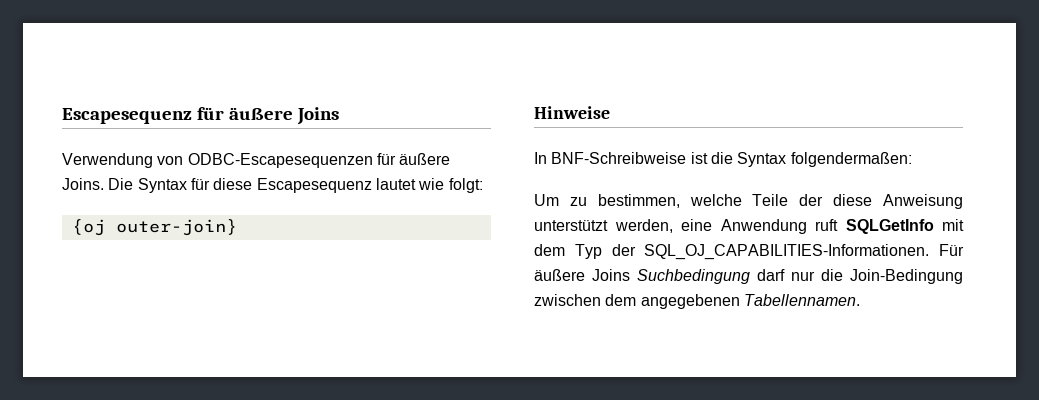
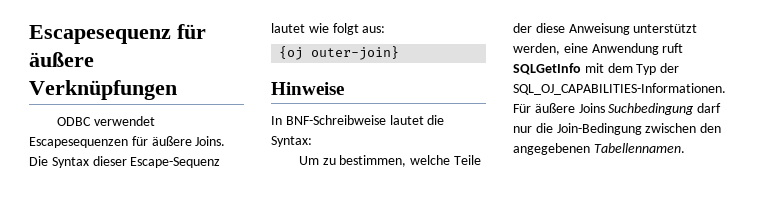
- Escapesequenz für äußere Joins
- Verwendung von ODBC-Escapesequenzen für äußere Joins.
+ Escapesequenz für äußere Verknüpfungen
+ ODBC verwendet Escapesequenzen für äußere Joins.
- Die Syntax für diese Escapesequenz lautet wie folgt:
+ Die Syntax dieser Escape-Sequenz lautet wie folgt aus:
- In BNF-Schreibweise ist die Syntax folgendermaßen:
+ In BNF-Schreibweise lautet die Syntax:
- Für äußere Joins Suchbedingung darf nur die Join-Bedingung zwischen dem angegebenen Tabellennamen.
+ Für äußere Joins Suchbedingung darf nur die Join-Bedingung zwischen den angegebenen Tabellennamen.

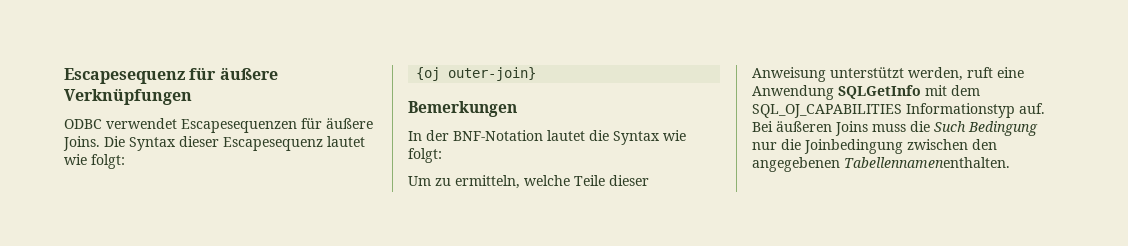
- Die Syntax dieser Escape-Sequenz lautet wie folgt aus:
+ Die Syntax dieser Escapesequenz lautet wie folgt:
- Hinweise
+ Bemerkungen
- In BNF-Schreibweise lautet die Syntax:
+ In der BNF-Notation lautet die Syntax wie folgt:
- Um zu bestimmen, welche Teile der diese Anweisung unterstützt werden, eine Anwendung ruft SQLGetInfo mit dem Typ der SQL_OJ_CAPABILITIES-Informationen. Für äußere Joins Suchbedingung darf nur die Join-Bedingung zwischen den angegebenen Tabellennamen.
+ Um zu ermitteln, welche Teile dieser Anweisung unterstützt werden, ruft eine Anwendung SQLGetInfo mit dem SQL_OJ_CAPABILITIES Informationstyp auf. Bei äußeren Joins muss die Such Bedingung nur die Joinbedingung zwischen den angegebenen Tabellennamenenthalten.

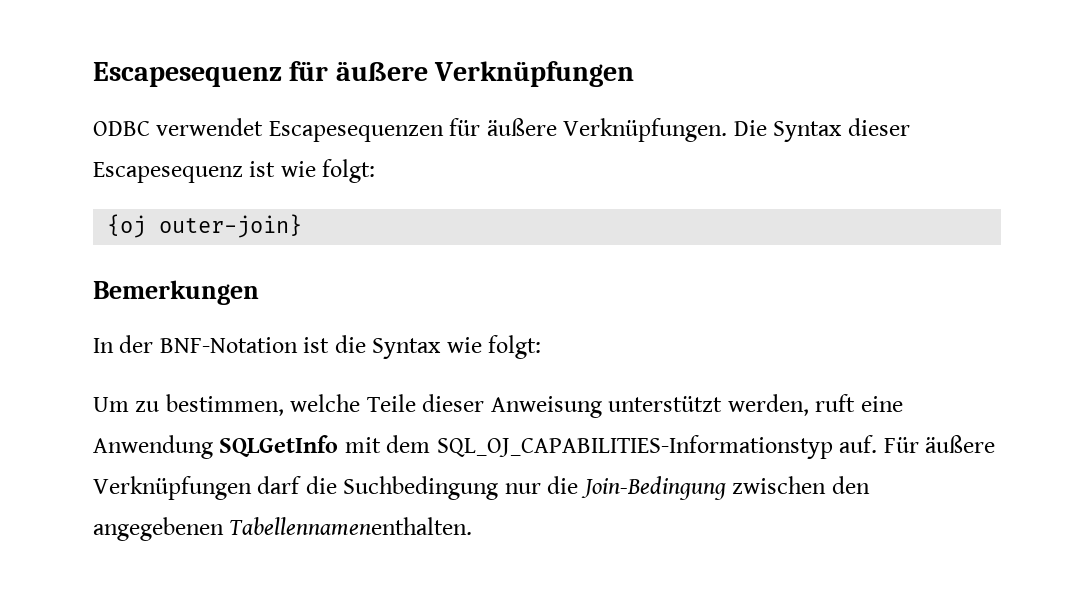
- ODBC verwendet Escapesequenzen für äußere Joins.
+ ODBC verwendet Escapesequenzen für äußere Verknüpfungen.
- Die Syntax dieser Escapesequenz lautet wie folgt:
+ Die Syntax dieser Escapesequenz ist wie folgt:
- In der BNF-Notation lautet die Syntax wie folgt:
+ In der BNF-Notation ist die Syntax wie folgt:
- Um zu ermitteln, welche Teile dieser Anweisung unterstützt werden, ruft eine Anwendung SQLGetInfo mit dem SQL_OJ_CAPABILITIES Informationstyp auf. Bei äußeren Joins muss die Such Bedingung nur die Joinbedingung zwischen den angegebenen Tabellennamenenthalten.
+ Um zu bestimmen, welche Teile dieser Anweisung unterstützt werden, ruft eine Anwendung SQLGetInfo mit dem SQL_OJ_CAPABILITIES-Informationstyp auf. Für äußere Verknüpfungen darf die Suchbedingung nur die Join-Bedingung zwischen den angegebenen Tabellennamenenthalten.

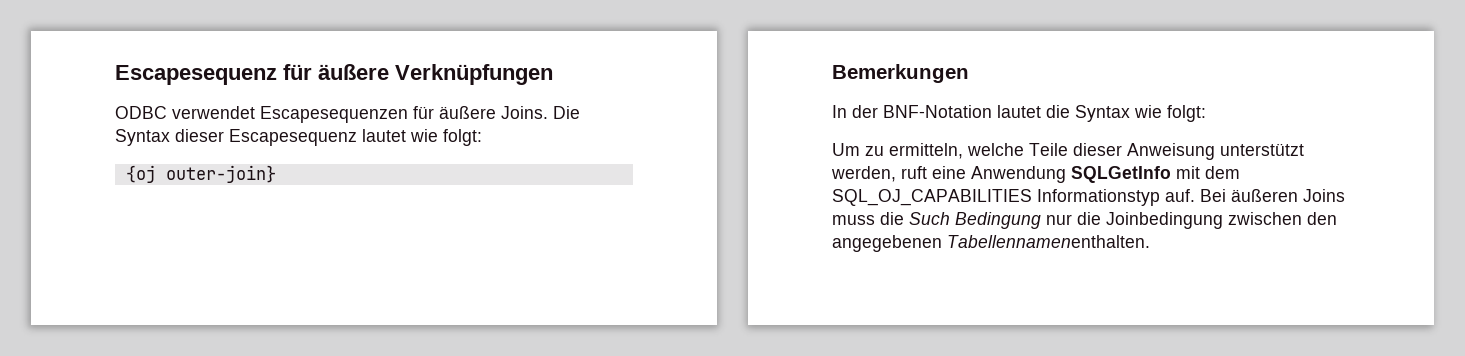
- ODBC verwendet Escapesequenzen für äußere Verknüpfungen.
+ ODBC verwendet Escapesequenzen für äußere Joins.
- Die Syntax dieser Escapesequenz ist wie folgt:
+ Die Syntax dieser Escapesequenz lautet wie folgt:
- In der BNF-Notation ist die Syntax wie folgt:
+ In der BNF-Notation lautet die Syntax wie folgt:
- Um zu bestimmen, welche Teile dieser Anweisung unterstützt werden, ruft eine Anwendung SQLGetInfo mit dem SQL_OJ_CAPABILITIES-Informationstyp auf. Für äußere Verknüpfungen darf die Suchbedingung nur die Join-Bedingung zwischen den angegebenen Tabellennamenenthalten.
+ Um zu ermitteln, welche Teile dieser Anweisung unterstützt werden, ruft eine Anwendung SQLGetInfo mit dem SQL_OJ_CAPABILITIES Informationstyp auf. Bei äußeren Joins muss die Such Bedingung nur die Joinbedingung zwischen den angegebenen Tabellennamenenthalten.

